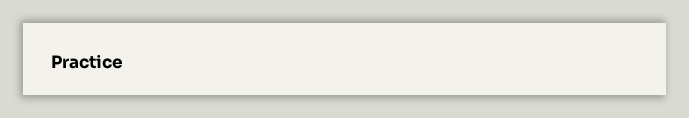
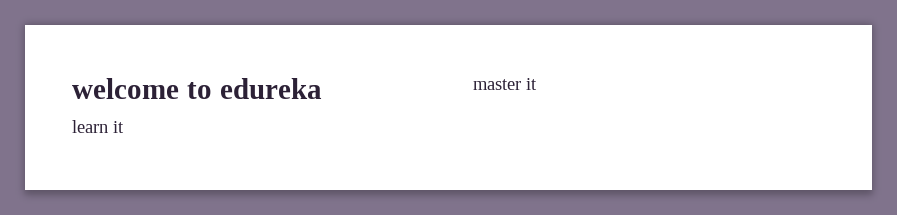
- Practice
+ welcome to edureka
+ learn it
+ master it

